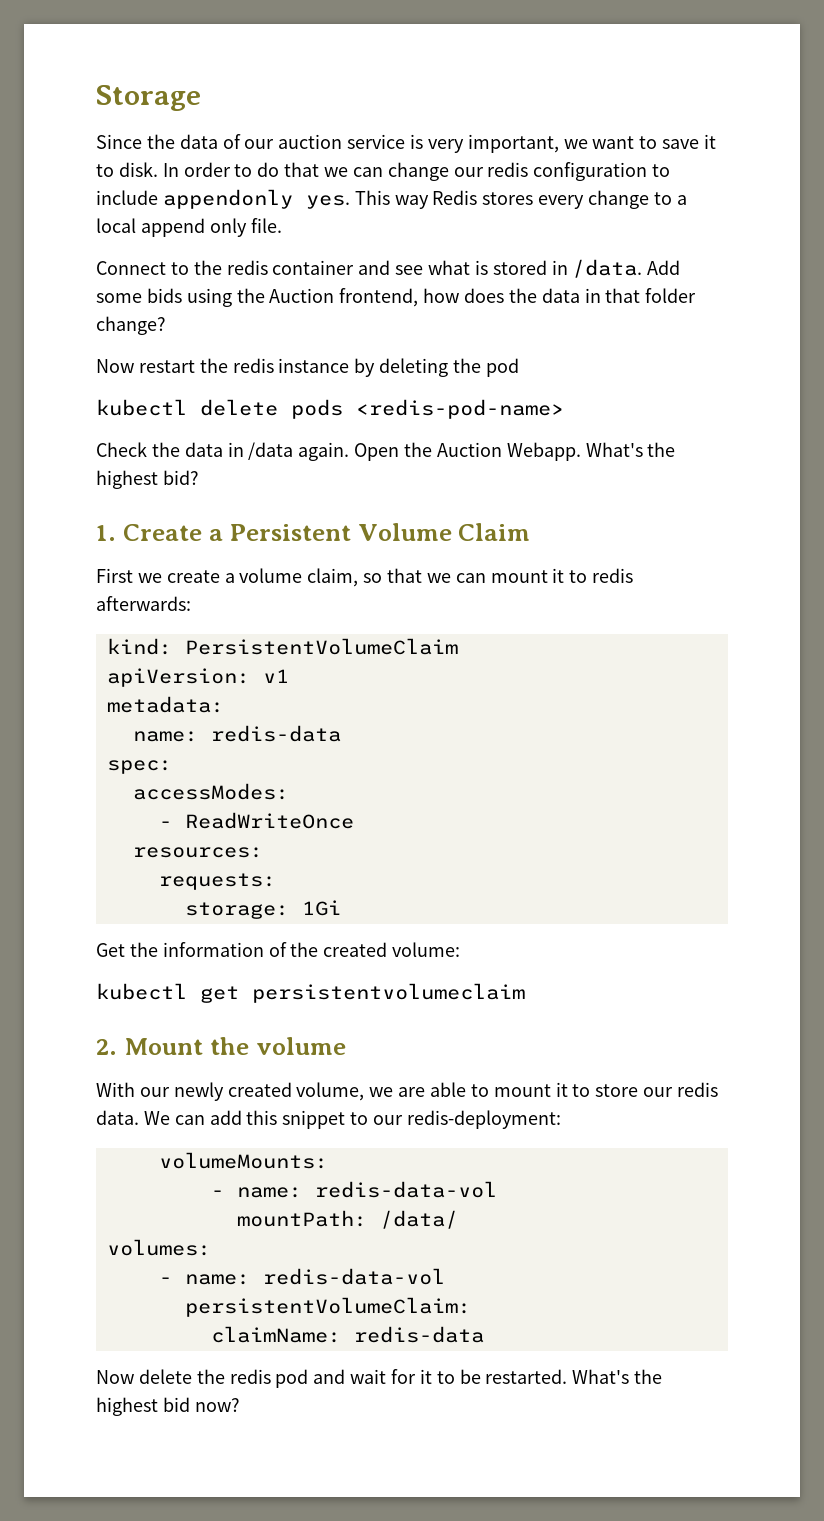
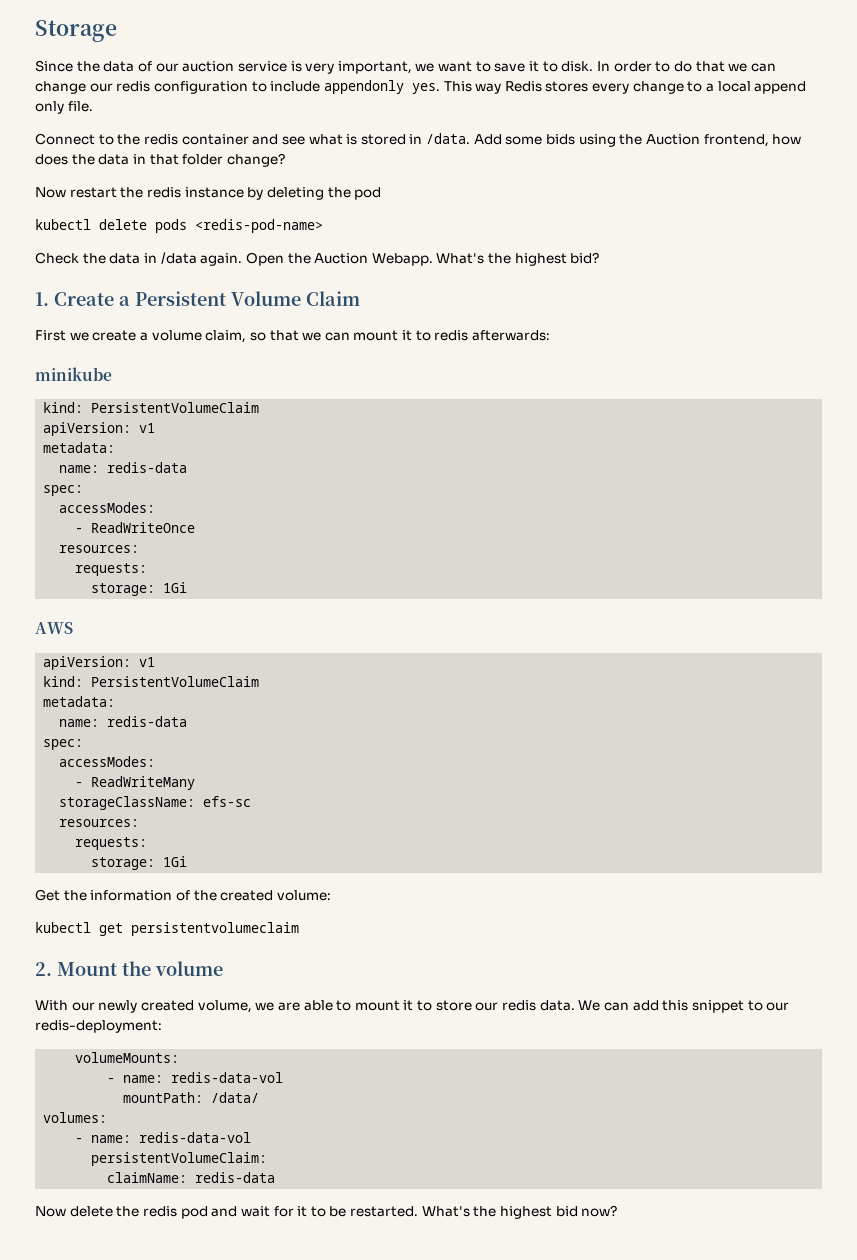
+ minikube
+ AWS
+ apiVersion: v1
+ kind: PersistentVolumeClaim
+ metadata:
+ name: redis-data
+ spec:
+ accessModes:
+ - ReadWriteMany
+ storageClassName: efs-sc
+ resources:
+ requests:
+ storage: 1Gi

